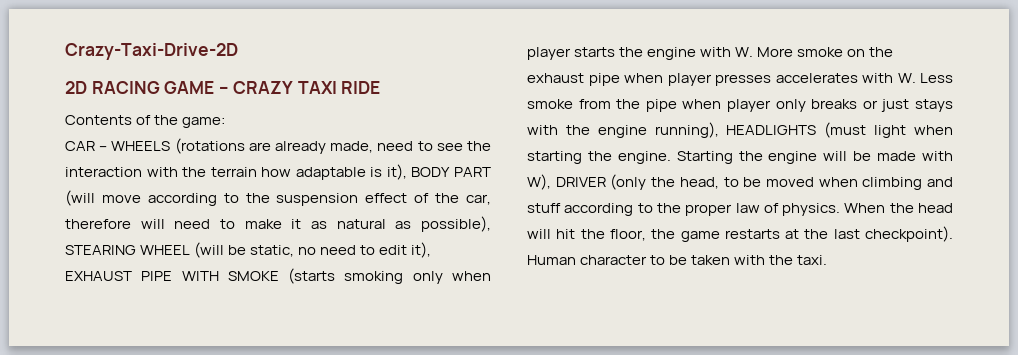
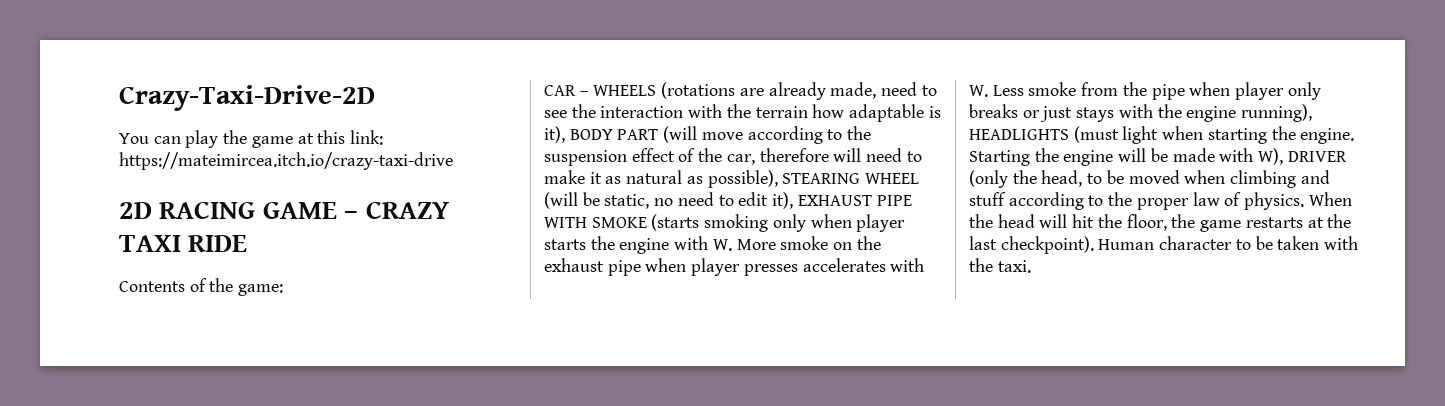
+ You can play the game at this link: https://mateimircea.itch.io/crazy-taxi-drive

